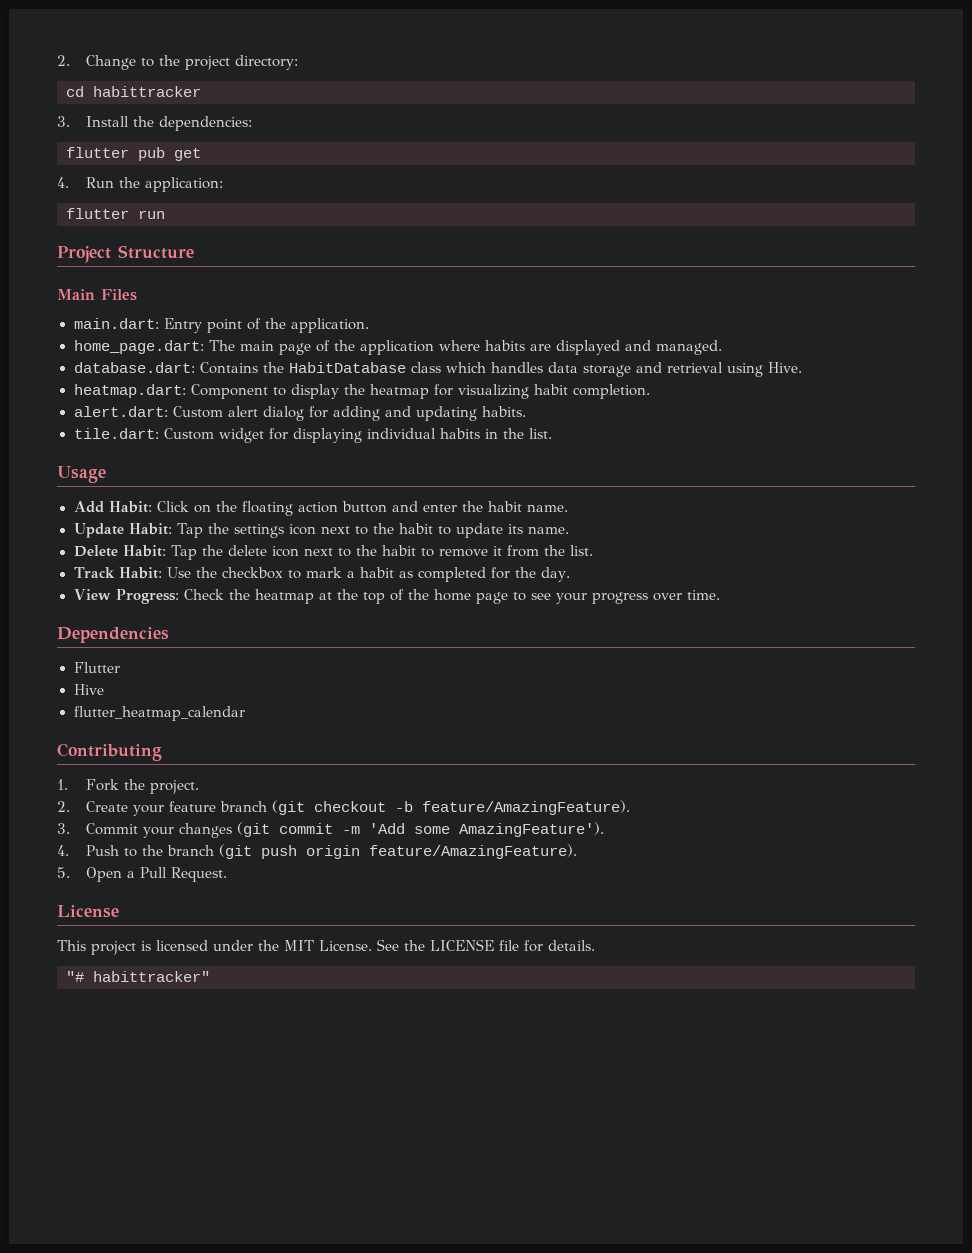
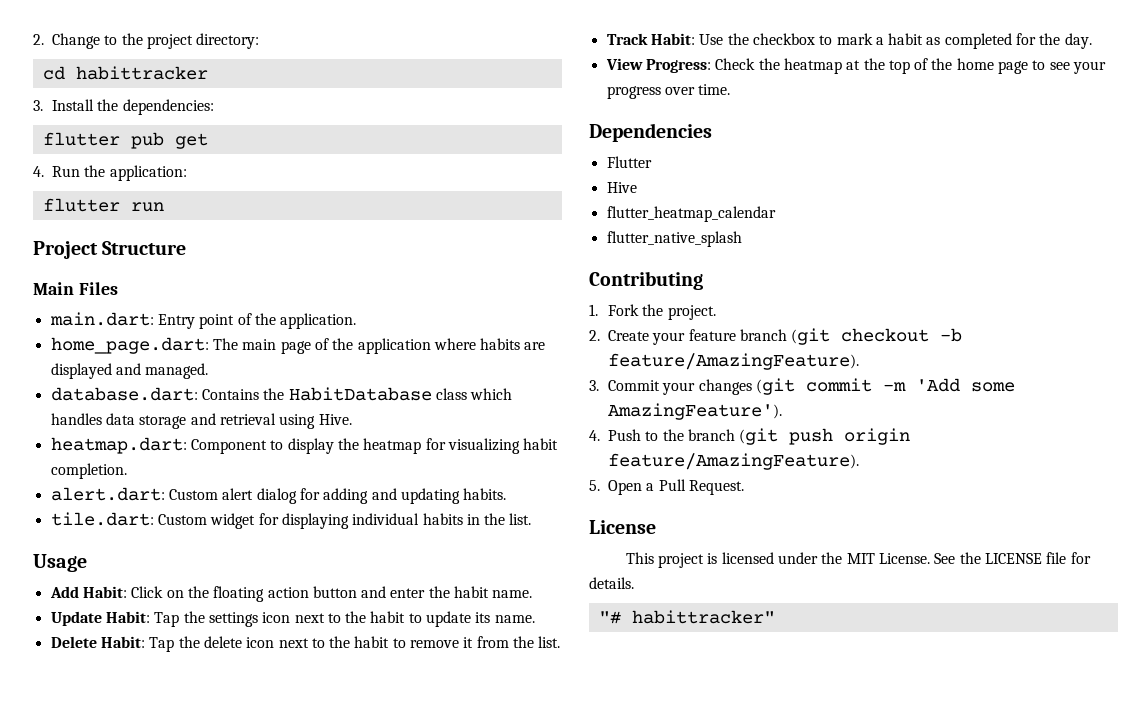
+ flutter_native_splash

